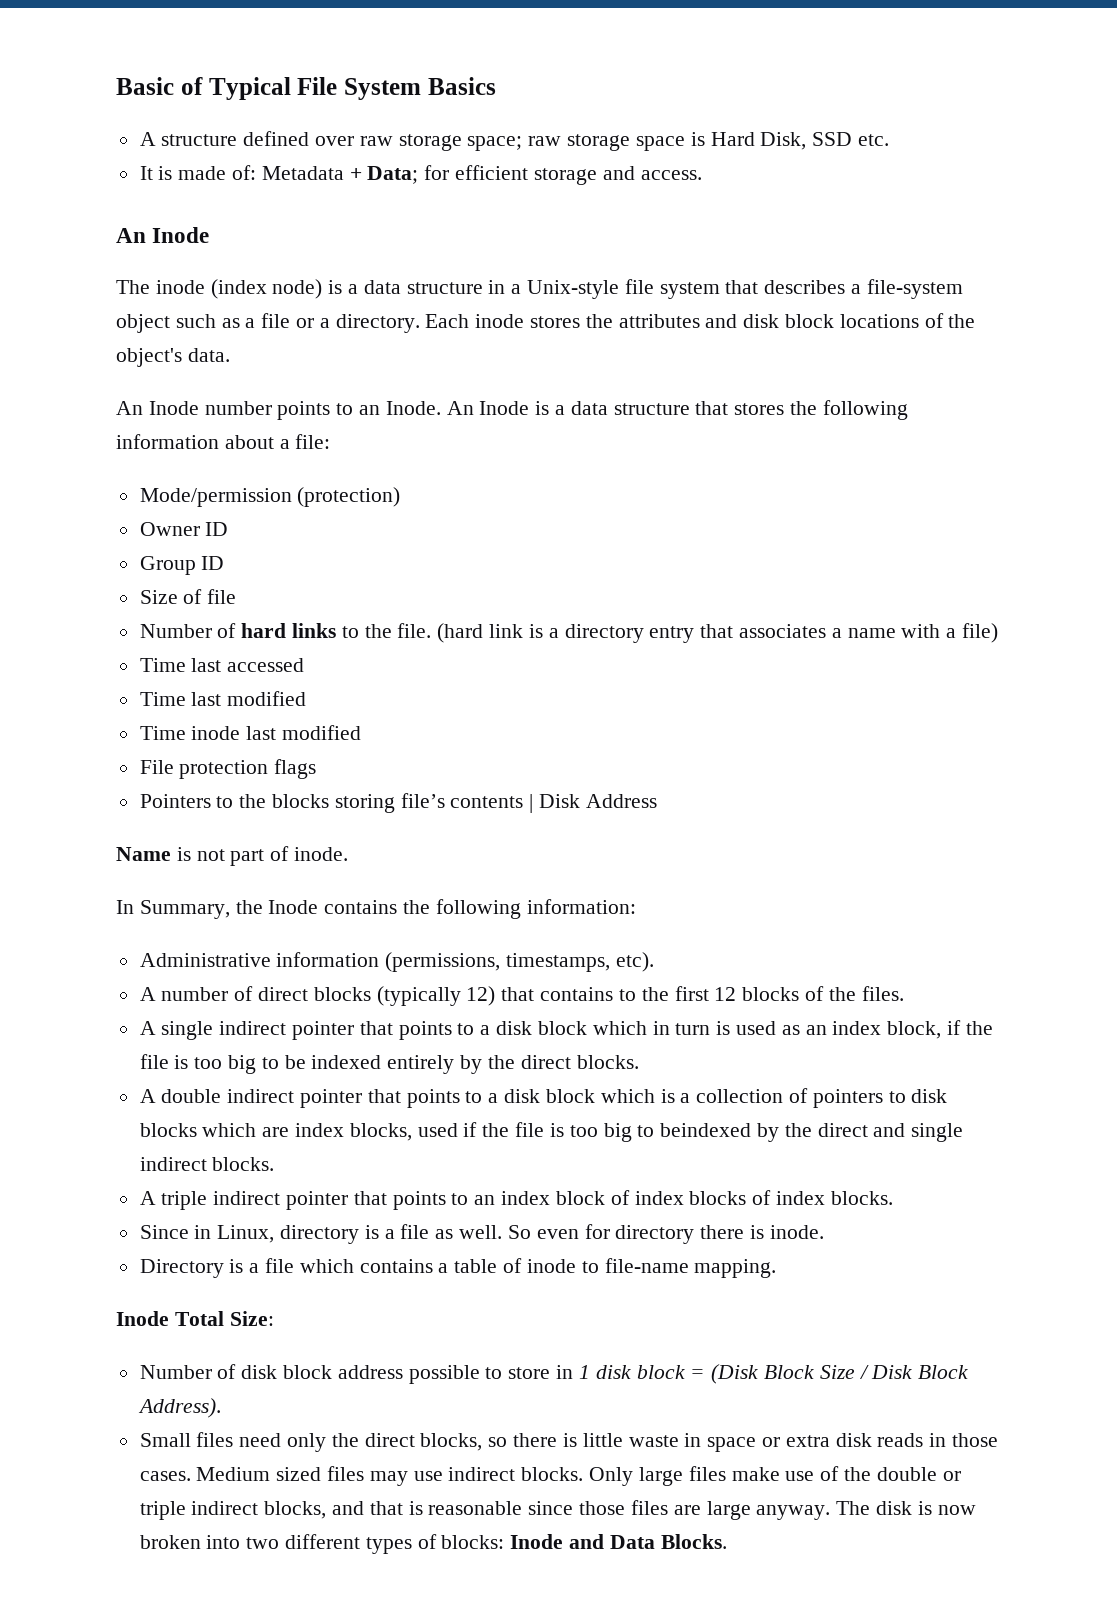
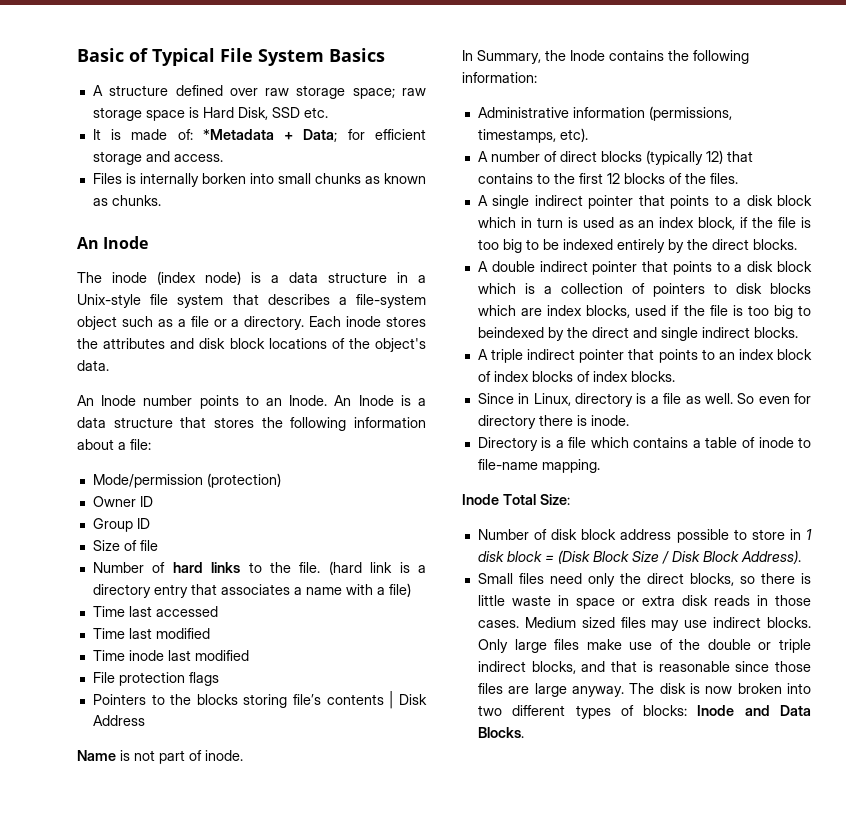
- It is made of: Metadata + Data; for efficient storage and access.
+ It is made of: *Metadata + Data; for efficient storage and access.
+ Files is internally borken into small chunks as known as chunks.

